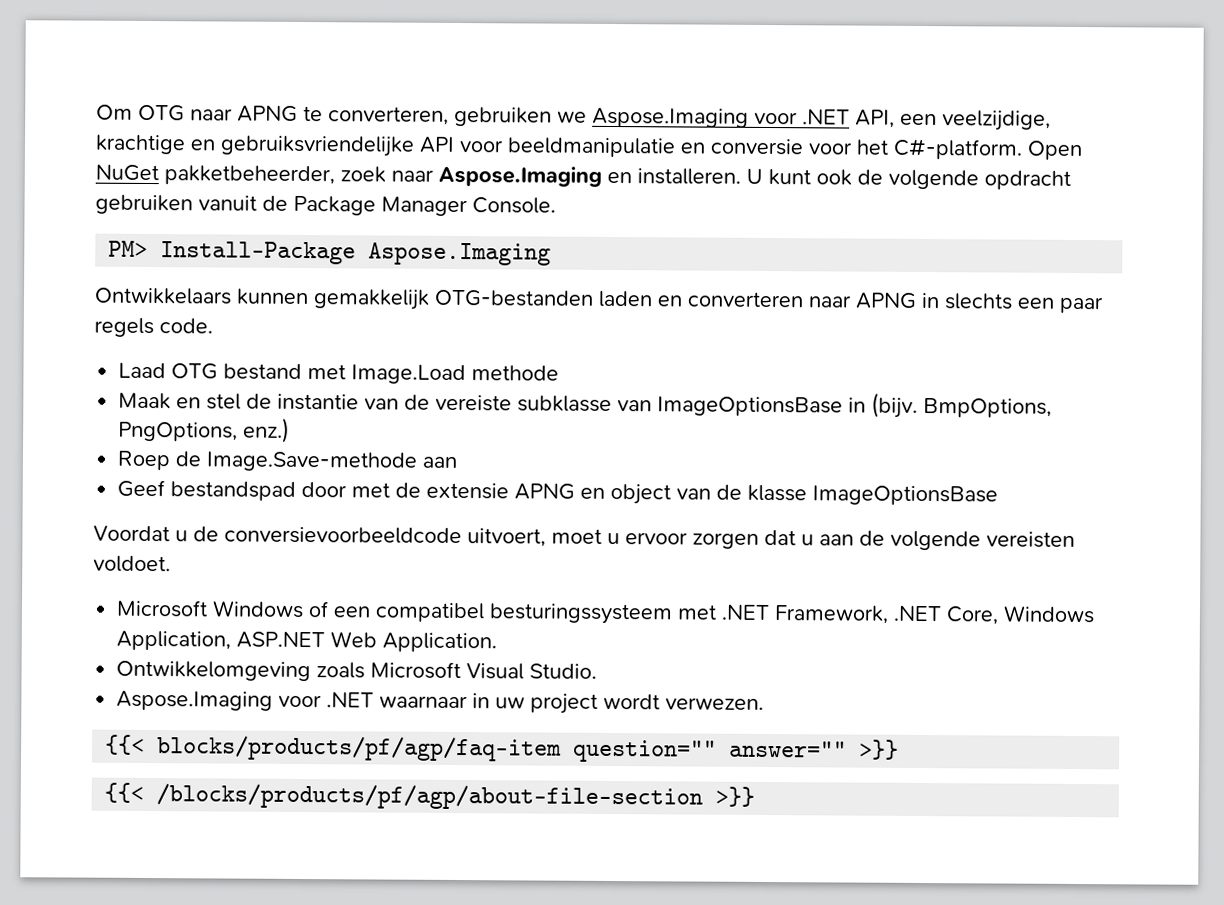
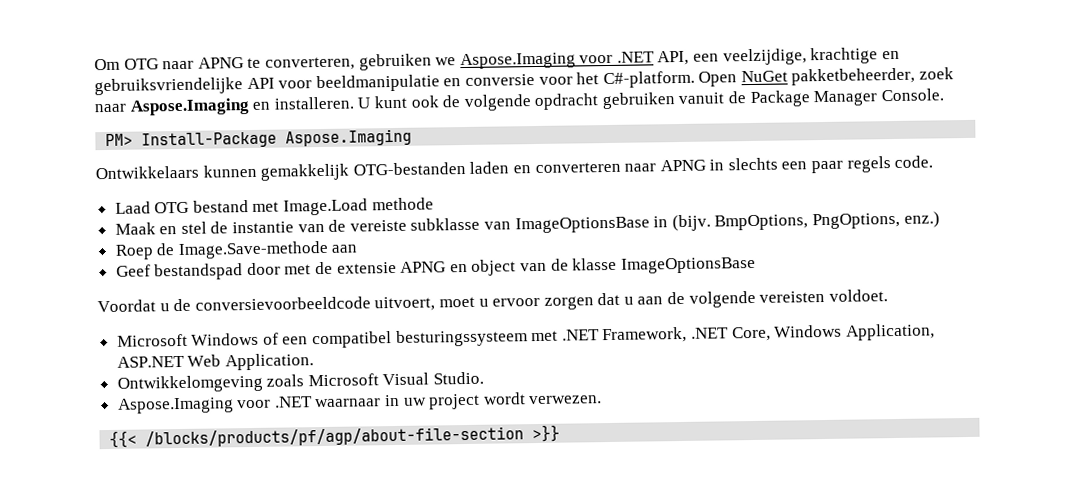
- {{< blocks/products/pf/agp/faq-item question="" answer="" >}}

